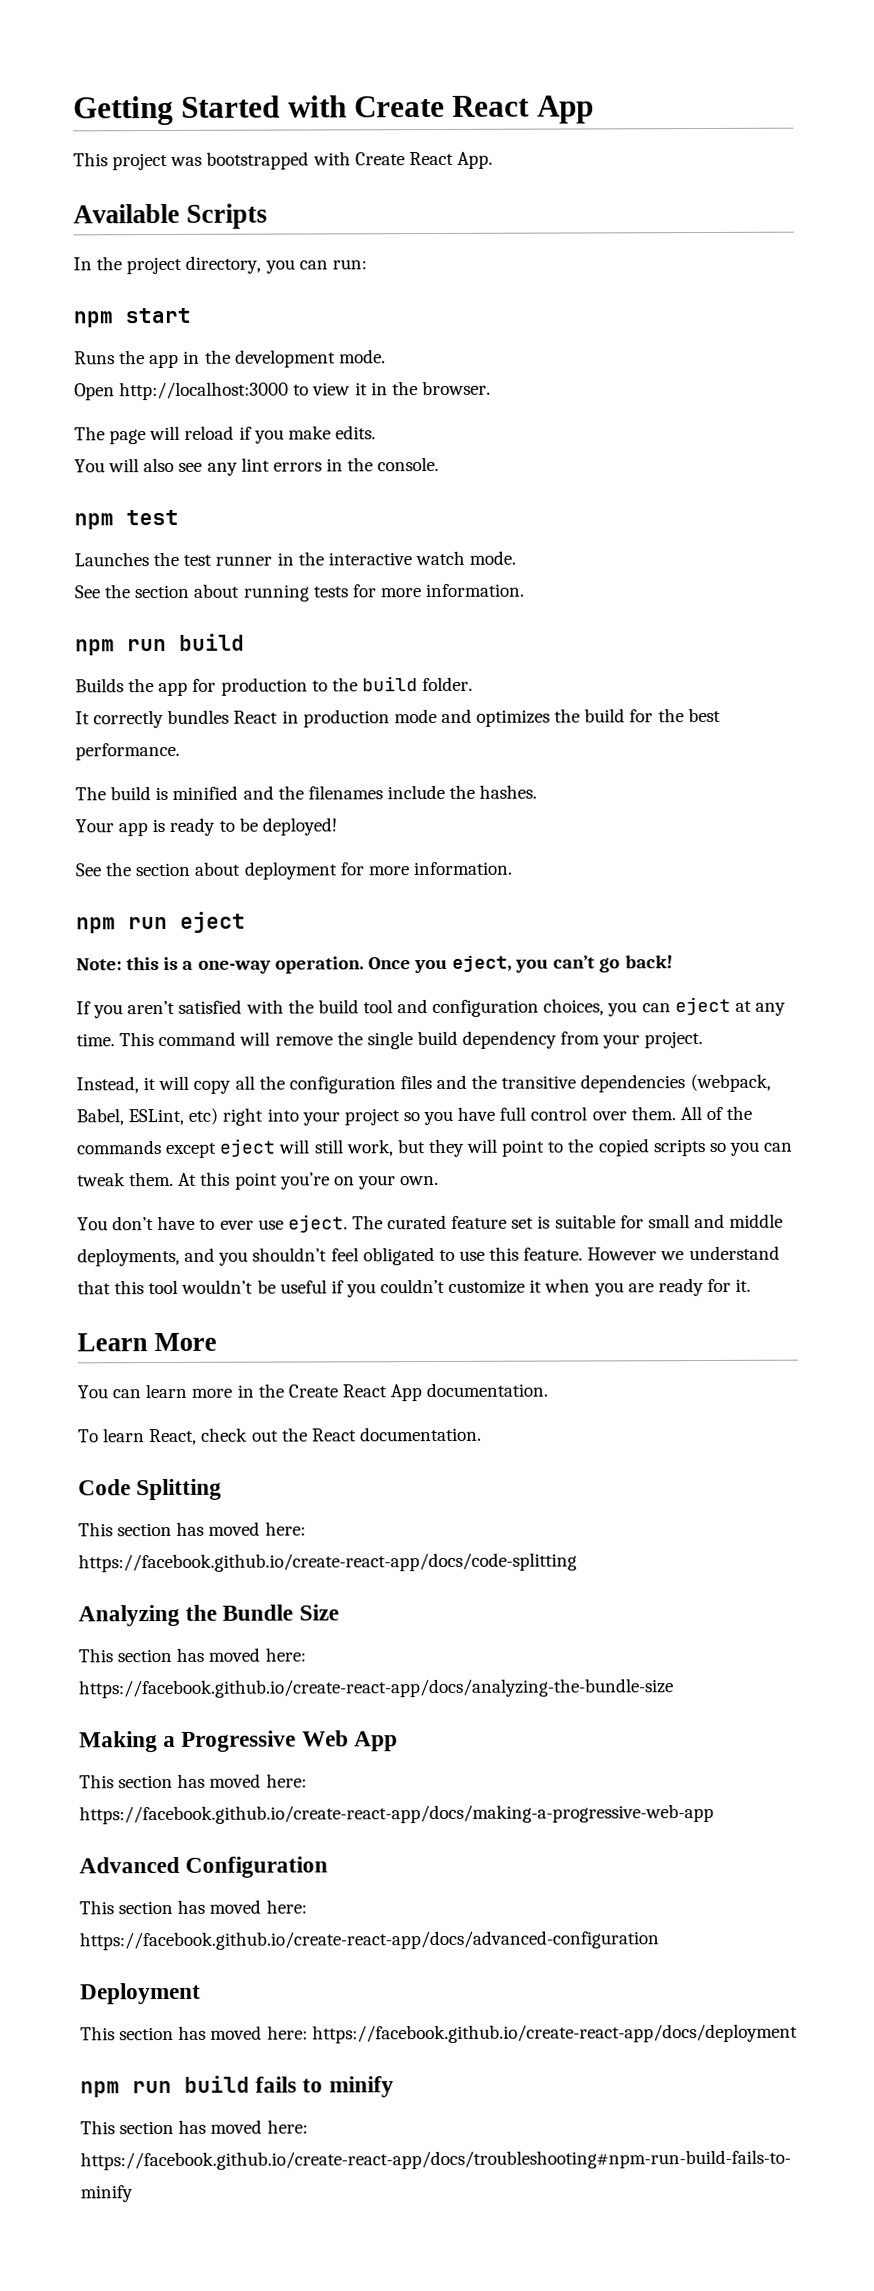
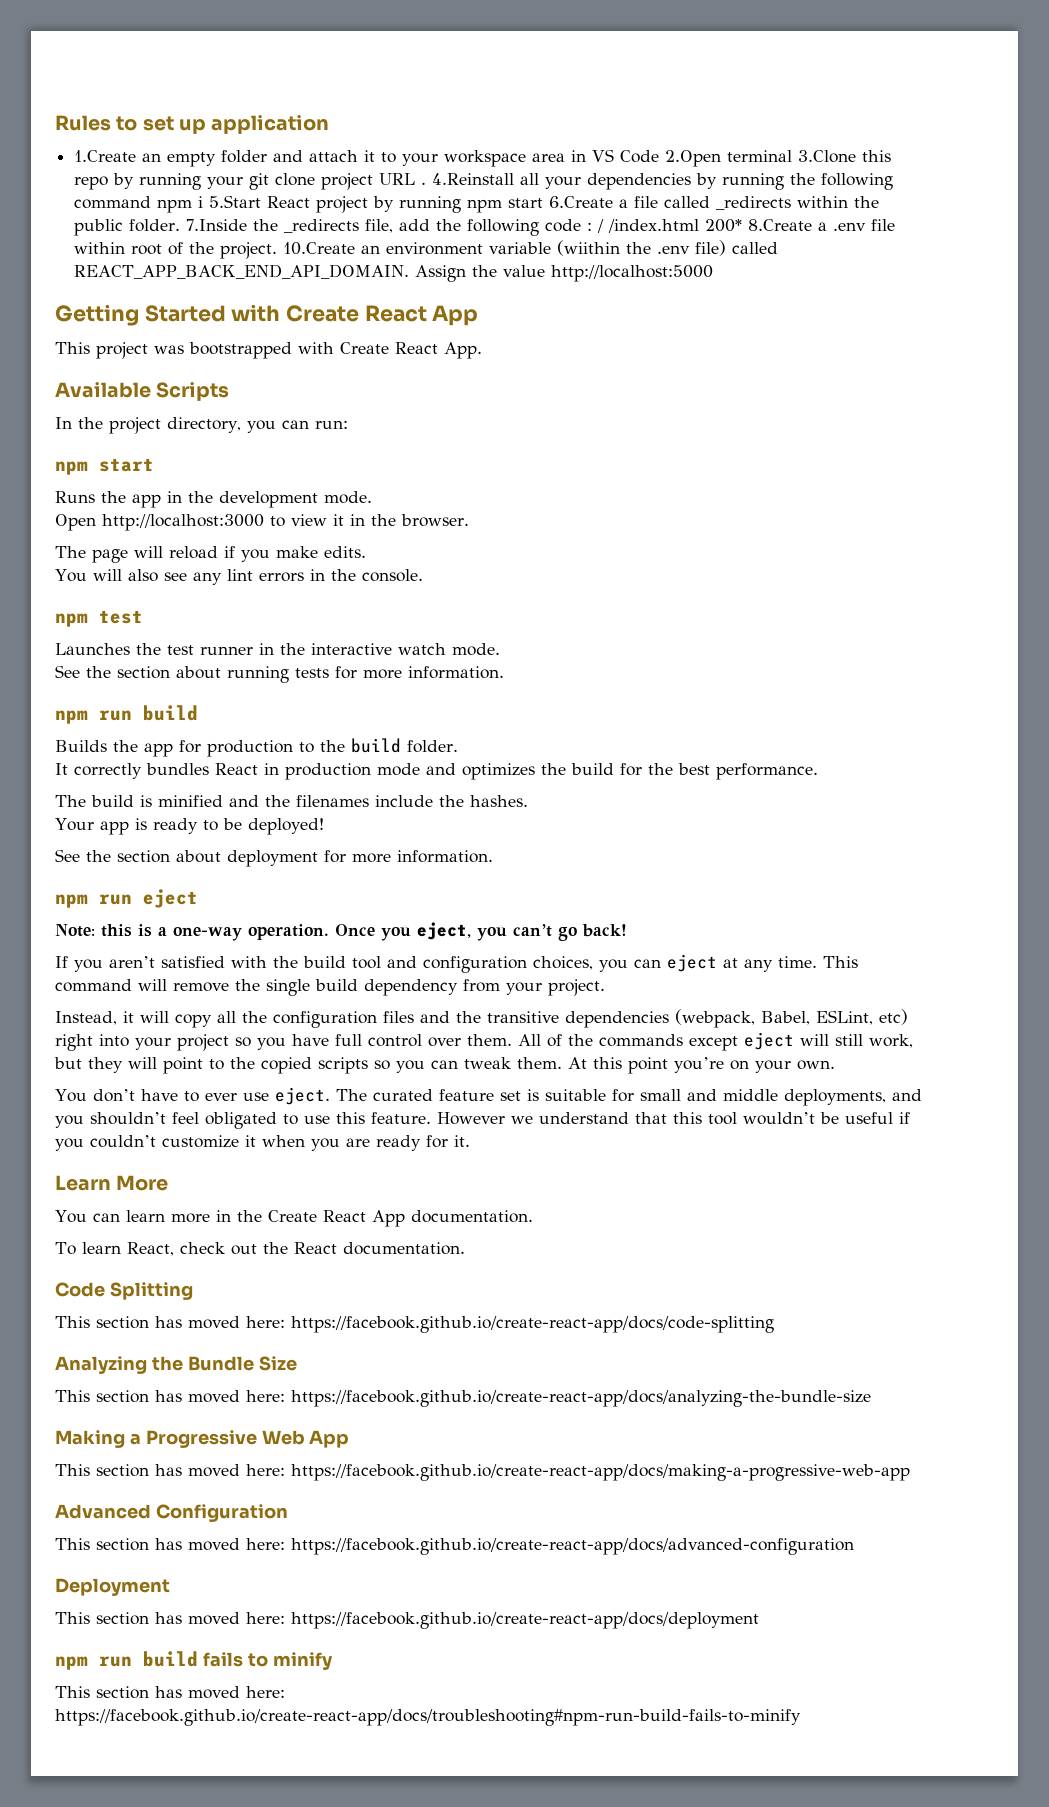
+ Rules to set up application
+ 1.Create an empty folder and attach it to your workspace area in VS Code 2.Open terminal 3.Clone this repo by running your git clone project URL . 4.Reinstall all your dependencies by running the following command npm i 5.Start React project by running npm start 6.Create a file called _redirects within the public folder. 7.Inside the _redirects file, add the following code : / /index.html 200* 8.Create a .env file within root of the project. 10.Create an environment variable (wiithin the .env file) called REACT_APP_BACK_END_API_DOMAIN. Assign the value http://localhost:5000

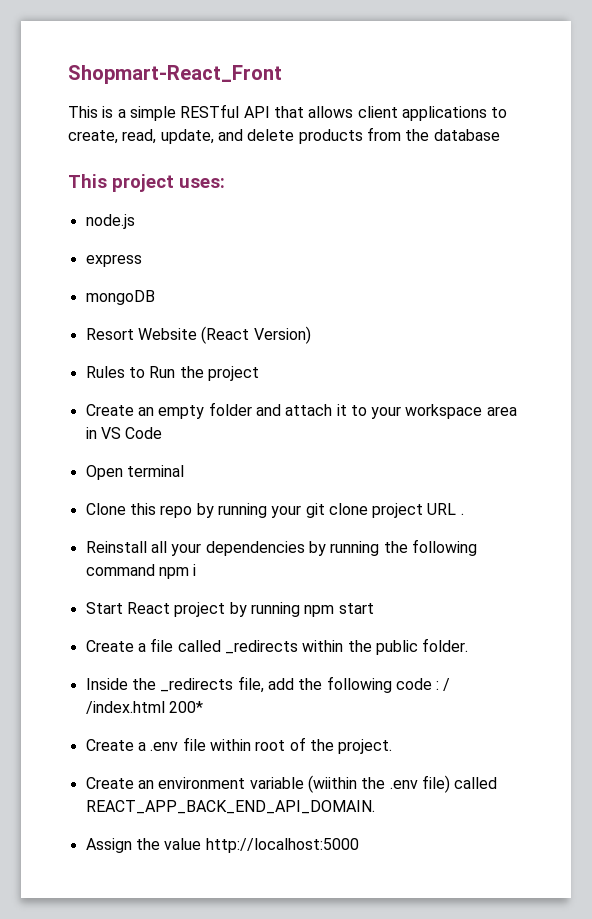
- Rules to set up application
- 1.Create an empty folder and attach it to your workspace area in VS Code 2.Open terminal 3.Clone this repo by running your git clone project URL . 4.Reinstall all your dependencies by running the following command npm i 5.Start React project by running npm start 6.Create a file called _redirects within the public folder. 7.Inside the _redirects file, add the following code :
+ Shopmart-React_Front
+ This is a simple RESTful API that allows client applications to create, read, update, and delete products from the database
+ This project uses:
+ node.js
+ express
+ mongoDB
+ Resort Website (React Version)
+ Rules to Run the project
+ Create an empty folder and attach it to your workspace area in VS Code
+ Open terminal
+ Clone this repo by running your git clone project URL .
+ Reinstall all your dependencies by running the following command npm i
+ Start React project by running npm start
+ Create a file called _redirects within the public folder.
+ Inside the _redirects file, add the following code :
- / /index.html 200* 8.Create a .env file within root of the project. 10.Create an environment variable (wiithin the .env file) called REACT_APP_BACK_END_API_DOMAIN. Assign the value http://localhost:5000
+ / /index.html 200*
+ Create a .env file within root of the project.
+ Create an environment variable (wiithin the .env file) called REACT_APP_BACK_END_API_DOMAIN.
+ Assign the value http://localhost:5000
- Getting Started with Create React App
- This project was bootstrapped with Create React App.
- Available Scripts
- In the project directory, you can run:
- npm start
- Runs the app in the development mode.
- Open http://localhost:3000 to view it in the browser.
- The page will reload if you make edits.
- You will also see any lint errors in the console.
- npm test
- Launches the test runner in the interactive watch mode.
- See the section about running tests for more information.
- npm run build
- Builds the app for production to the build folder.
- It correctly bundles React in production mode and optimizes the build for the best performance.
- The build is minified and the filenames include the hashes.
- Your app is ready to be deployed!
- See the section about deployment for more information.
- npm run eject
- Note: this is a one-way operation. Once you eject, you can’t go back!
- If you aren’t satisfied with the build tool and configuration choices, you can eject at any time. This command will remove the single build dependency from your project.
- Instead, it will copy all the configuration files and the transitive dependencies (webpack, Babel, ESLint, etc) right into your project so you have full control over them. All of the commands except eject will still work, but they will point to the copied scripts so you can tweak them. At this point you’re on your own.
- You don’t have to ever use eject. The curated feature set is suitable for small and middle deployments, and you shouldn’t feel obligated to use this feature. However we understand that this tool wouldn’t be useful if you couldn’t customize it when you are ready for it.
- Learn More
- You can learn more in the Create React App documentation.
- To learn React, check out the React documentation.
- Code Splitting
- This section has moved here: https://facebook.github.io/create-react-app/docs/code-splitting
- Analyzing the Bundle Size
- This section has moved here: https://facebook.github.io/create-react-app/docs/analyzing-the-bundle-size
- Making a Progressive Web App
- This section has moved here: https://facebook.github.io/create-react-app/docs/making-a-progressive-web-app
- Advanced Configuration
- This section has moved here: https://facebook.github.io/create-react-app/docs/advanced-configuration
- Deployment
- This section has moved here: https://facebook.github.io/create-react-app/docs/deployment
- npm run build fails to minify
- This section has moved here: https://facebook.github.io/create-react-app/docs/troubleshooting#npm-run-build-fails-to-minify

